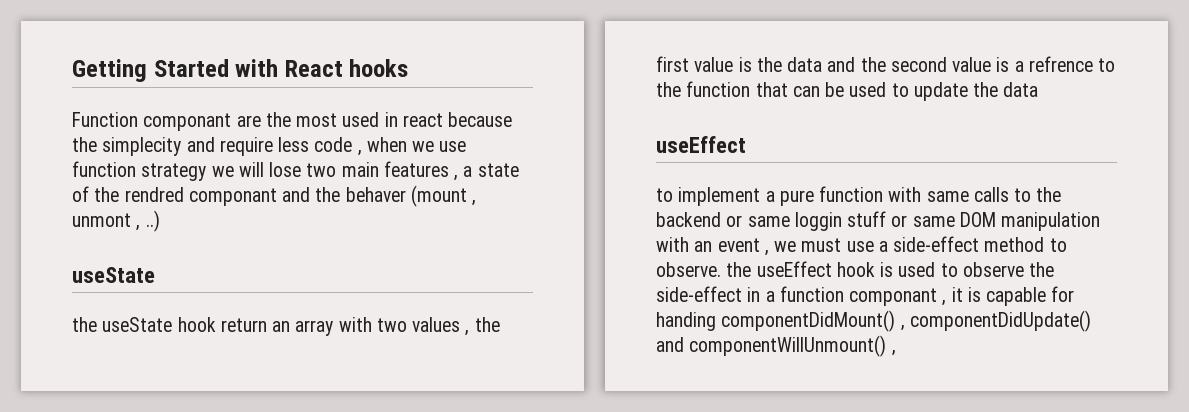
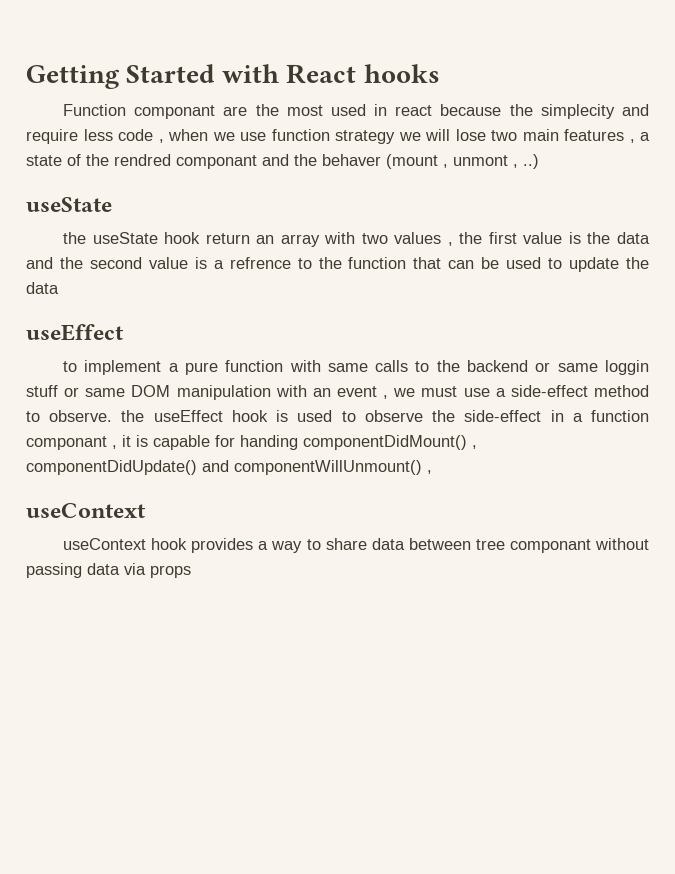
  to implement a pure function with same calls to the backend or same loggin stuff or same DOM manipulation with an event , we must use a side-effect method to observe. the useEffect hook is used to observe the side-effect in a function componant , it is capable for handing componentDidMount() , componentDidUpdate() and componentWillUnmount() ,
+ useContext
+ useContext hook provides a way to share data between tree componant without passing data via props

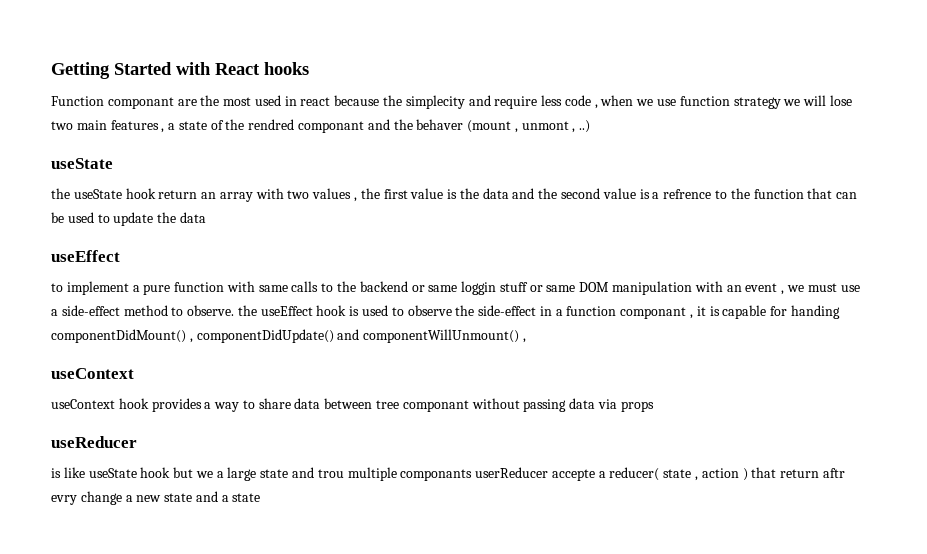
+ useReducer
+ is like useState hook but we a large state and trou multiple componants userReducer accepte a reducer( state , action ) that return aftr evry change a new state and a state

